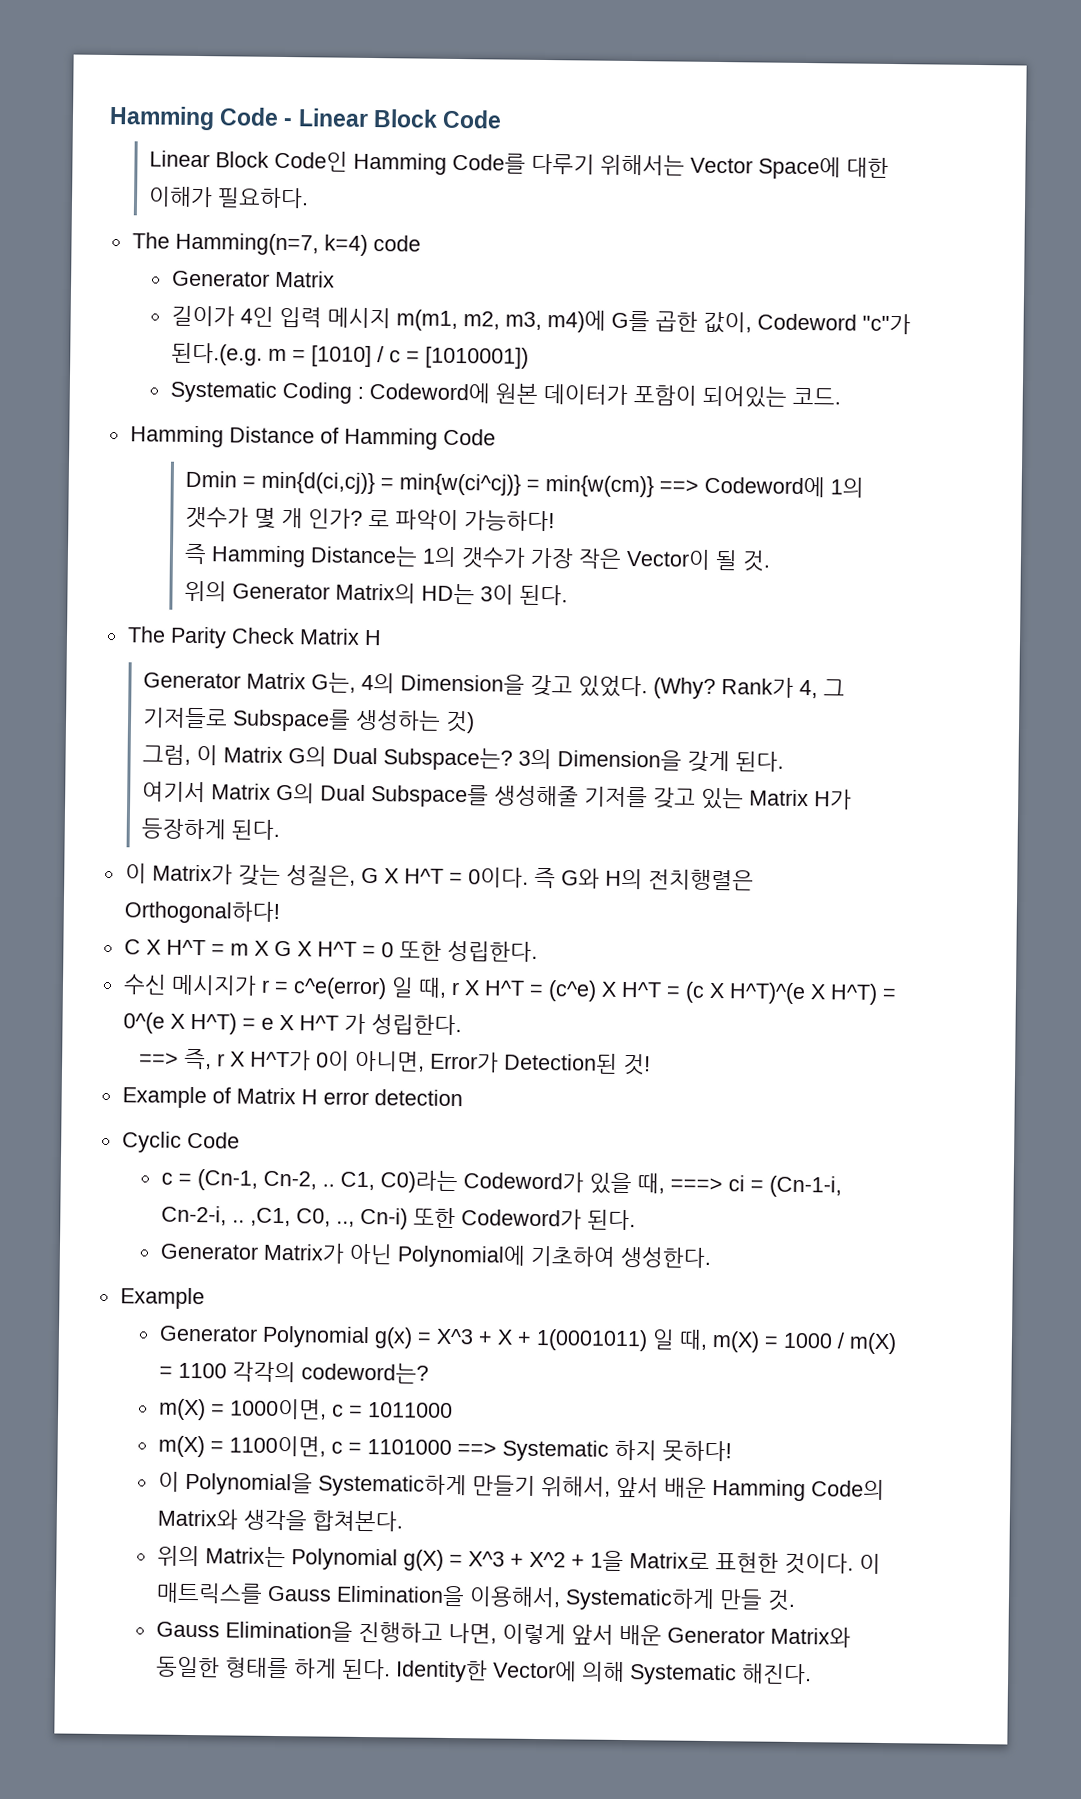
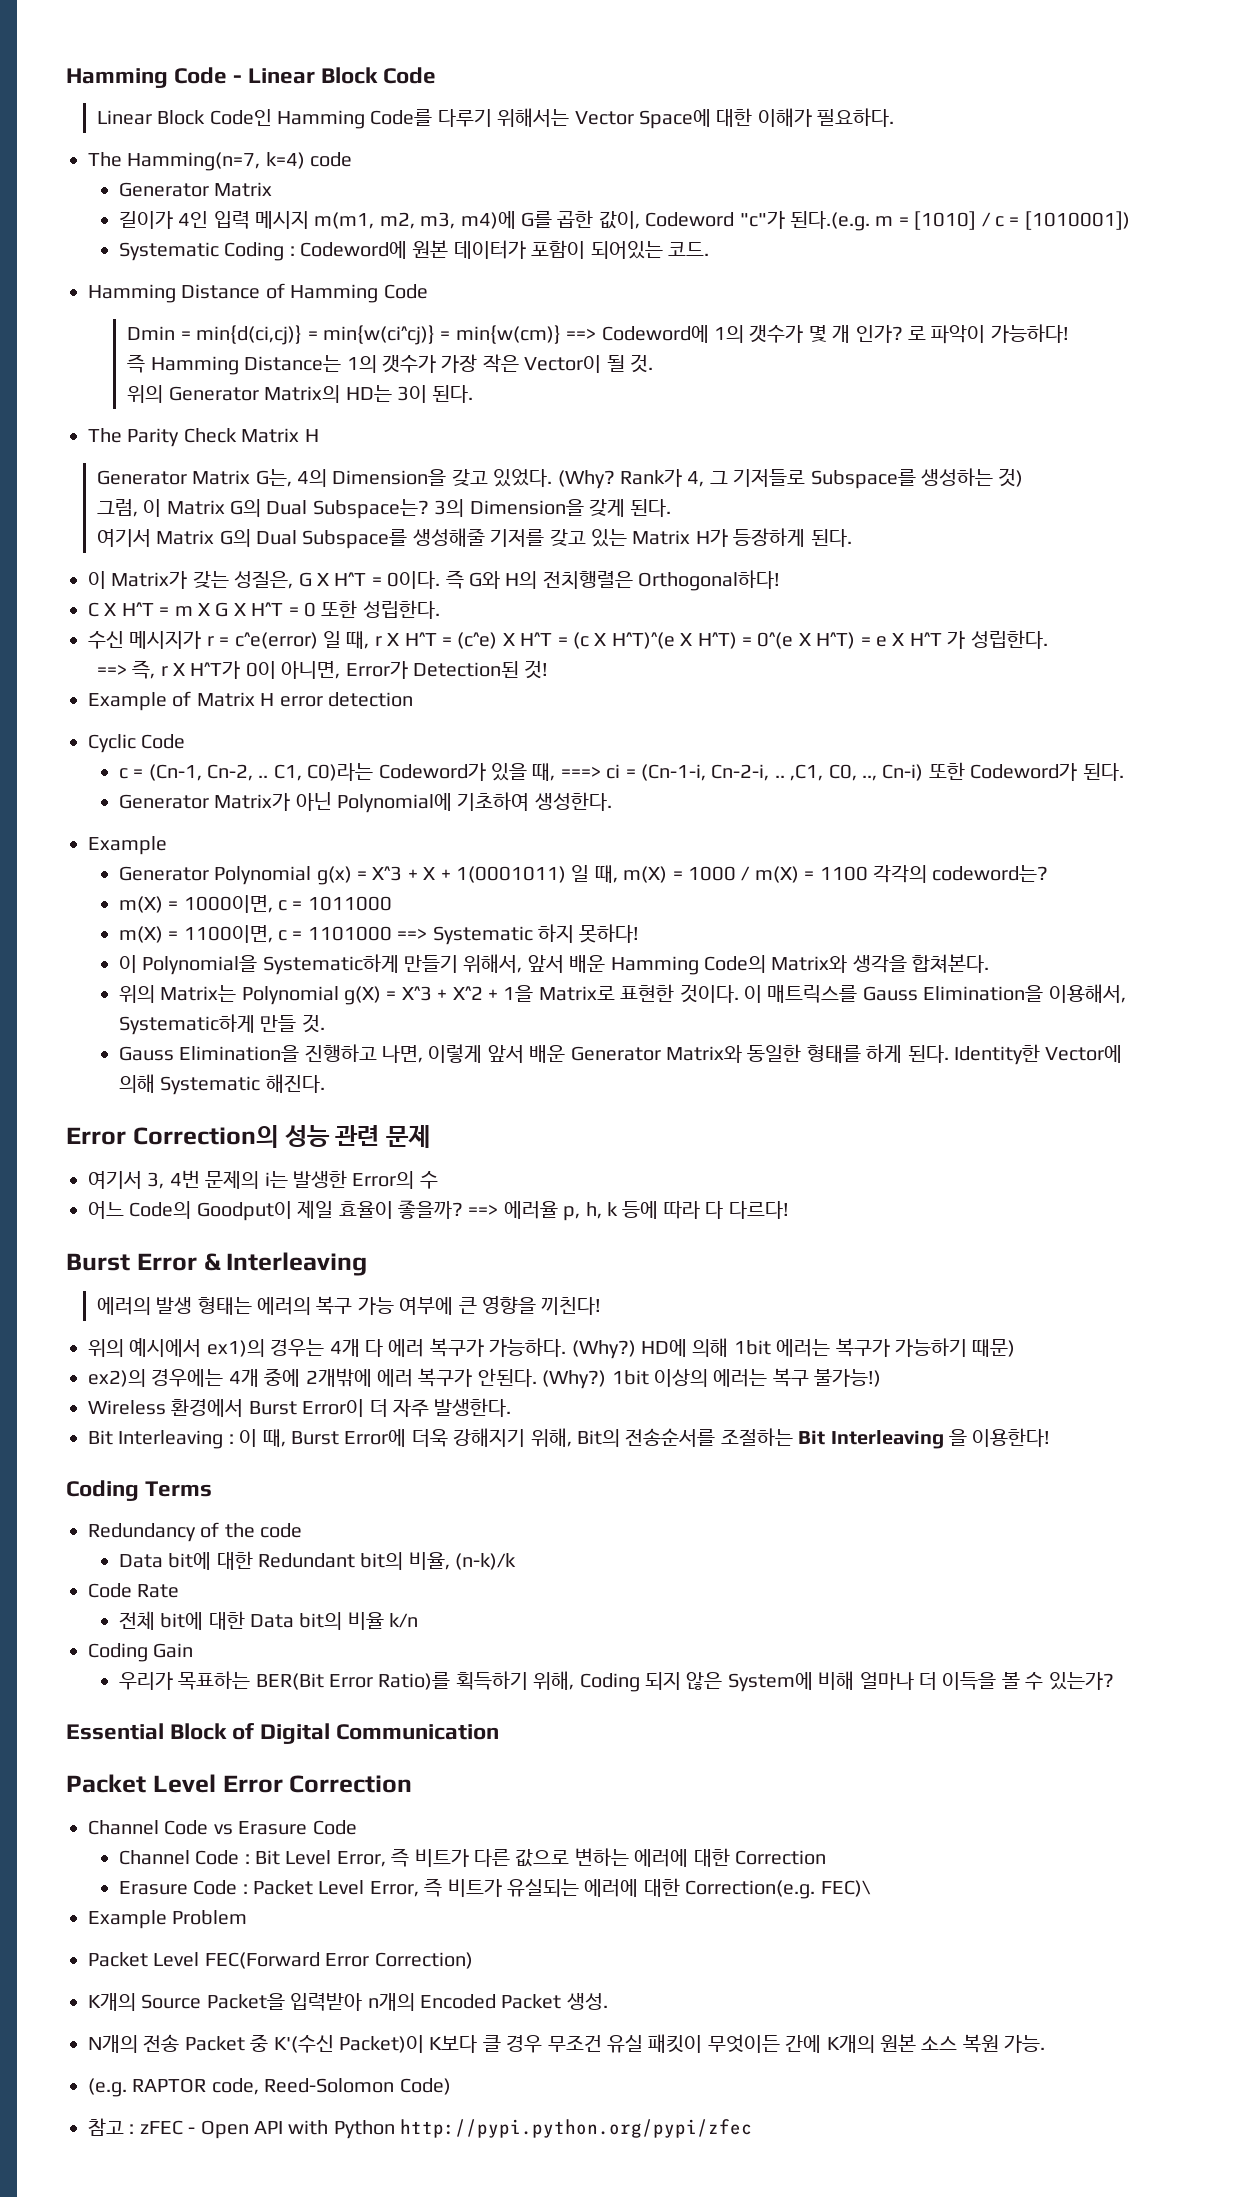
+ Error Correction의 성능 관련 문제
+ 여기서 3, 4번 문제의 i는 발생한 Error의 수
+ 어느 Code의 Goodput이 제일 효율이 좋을까? ==> 에러율 p, h, k 등에 따라 다 다르다!
+ Burst Error & Interleaving
+ 에러의 발생 형태는 에러의 복구 가능 여부에 큰 영향을 끼친다!
+ 위의 예시에서 ex1)의 경우는 4개 다 에러 복구가 가능하다. (Why?) HD에 의해 1bit 에러는 복구가 가능하기 때문)
+ ex2)의 경우에는 4개 중에 2개밖에 에러 복구가 안된다. (Why?) 1bit 이상의 에러는 복구 불가능!)
+ Wireless 환경에서 Burst Error이 더 자주 발생한다.
+ Bit Interleaving : 이 때, Burst Error에 더욱 강해지기 위해, Bit의 전송순서를 조절하는 Bit Interleaving 을 이용한다!
+ Coding Terms
+ Redundancy of the code
+ Data bit에 대한 Redundant bit의 비율, (n-k)/k
+ Code Rate
+ 전체 bit에 대한 Data bit의 비율 k/n
+ Coding Gain
+ 우리가 목표하는 BER(Bit Error Ratio)를 획득하기 위해, Coding 되지 않은 System에 비해 얼마나 더 이득을 볼 수 있는가?
+ Essential Block of Digital Communication
+ Packet Level Error Correction
+ Channel Code vs Erasure Code
+ Channel Code : Bit Level Error, 즉 비트가 다른 값으로 변하는 에러에 대한 Correction
+ Erasure Code : Packet Level Error, 즉 비트가 유실되는 에러에 대한 Correction(e.g. FEC)\
+ Example Problem
+ Packet Level FEC(Forward Error Correction)
+ K개의 Source Packet을 입력받아 n개의 Encoded Packet 생성.
+ N개의 전송 Packet 중 K'(수신 Packet)이 K보다 클 경우 무조건 유실 패킷이 무엇이든 간에 K개의 원본 소스 복원 가능.
+ (e.g. RAPTOR code, Reed-Solomon Code)
+ 참고 : zFEC - Open API with Python http://pypi.python.org/pypi/zfec

